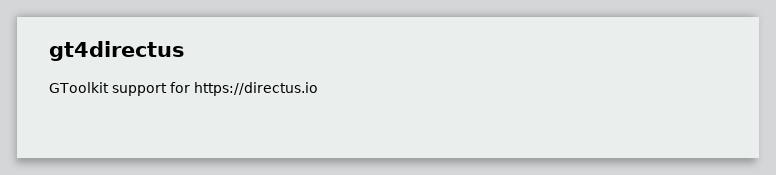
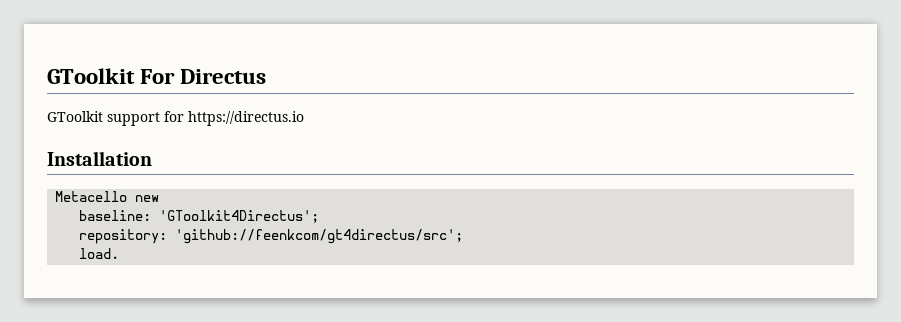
- gt4directus
+ GToolkit For Directus
+ Installation
+ Metacello new
+ baseline: 'GToolkit4Directus';
+ repository: 'github://feenkcom/gt4directus/src';
+ load.

